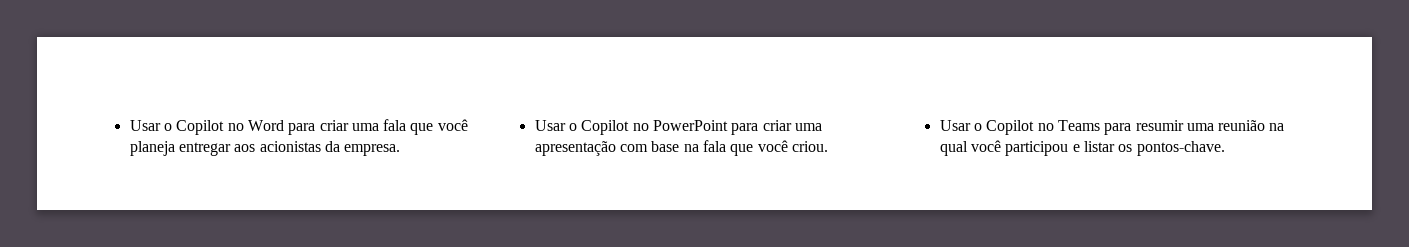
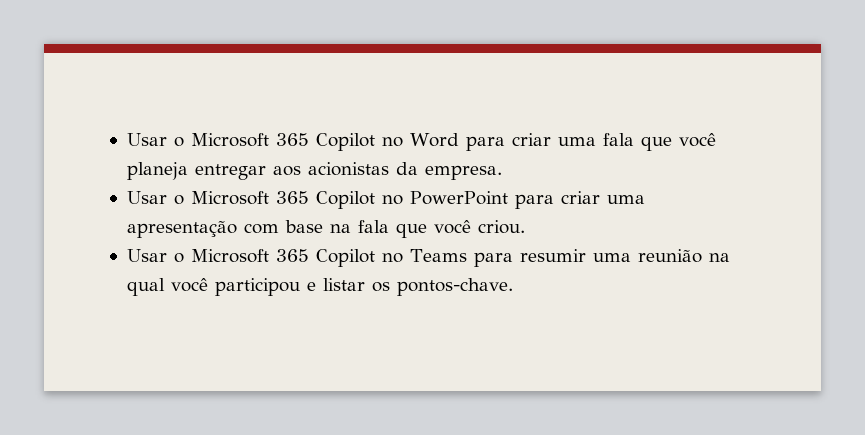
- Usar o Copilot no Word para criar uma fala que você planeja entregar aos acionistas da empresa.
+ Usar o Microsoft 365 Copilot no Word para criar uma fala que você planeja entregar aos acionistas da empresa.
- Usar o Copilot no PowerPoint para criar uma apresentação com base na fala que você criou.
+ Usar o Microsoft 365 Copilot no PowerPoint para criar uma apresentação com base na fala que você criou.
- Usar o Copilot no Teams para resumir uma reunião na qual você participou e listar os pontos-chave.
+ Usar o Microsoft 365 Copilot no Teams para resumir uma reunião na qual você participou e listar os pontos-chave.

